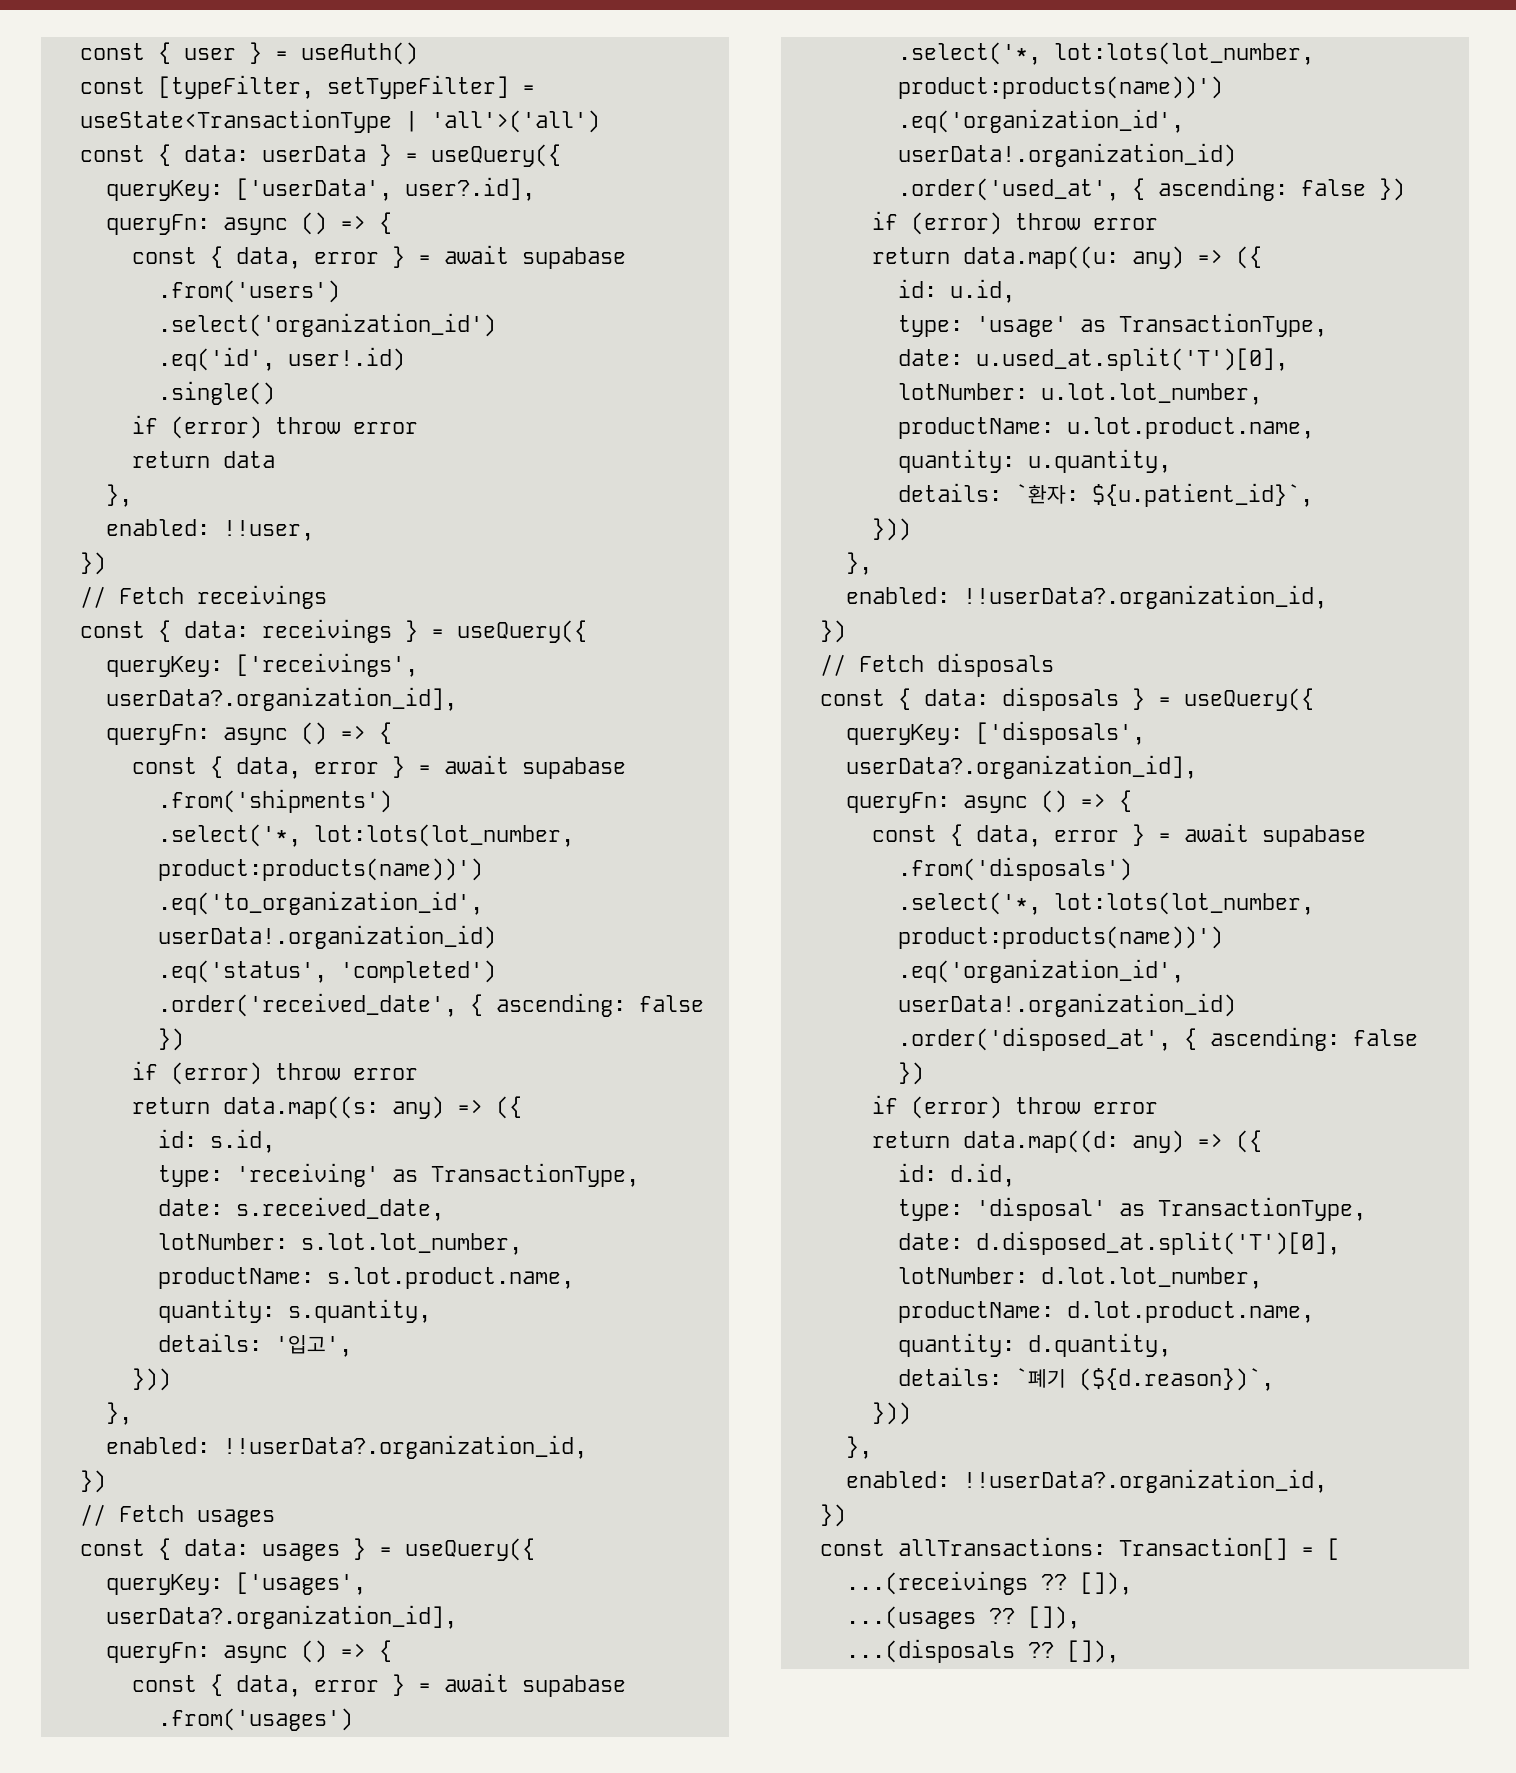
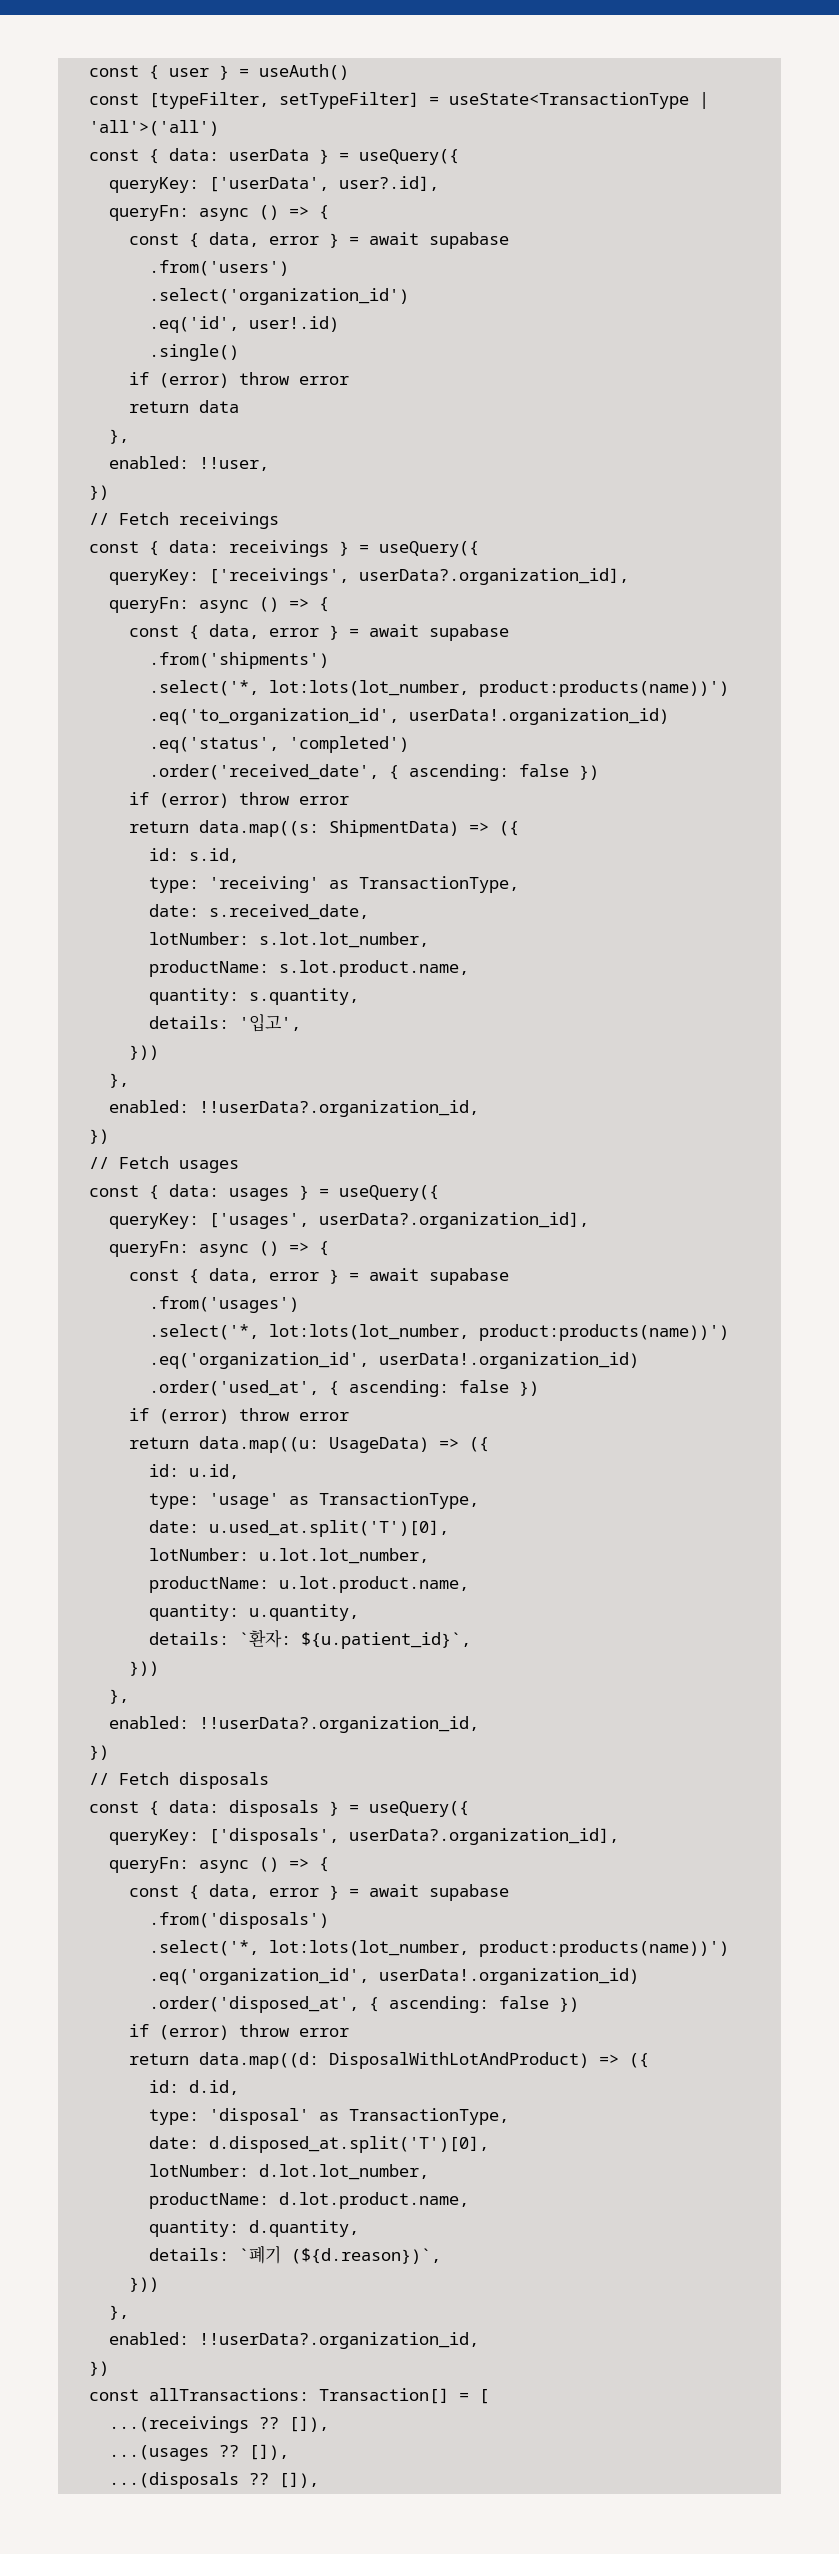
- return data.map((s: any) => ({
+ return data.map((s: ShipmentData) => ({
- return data.map((u: any) => ({
+ return data.map((u: UsageData) => ({
- return data.map((d: any) => ({
+ return data.map((d: DisposalWithLotAndProduct) => ({

